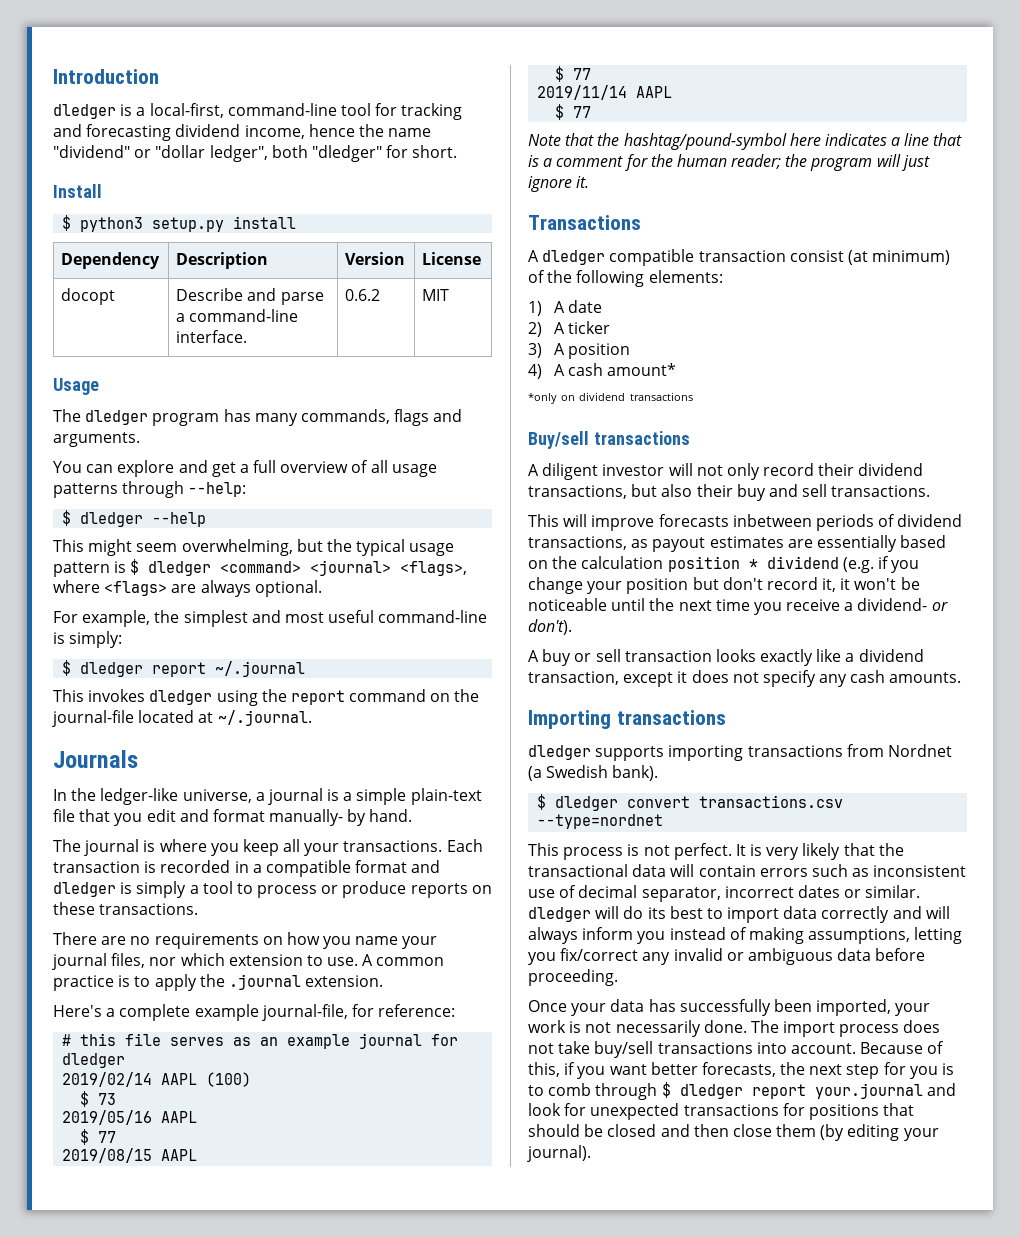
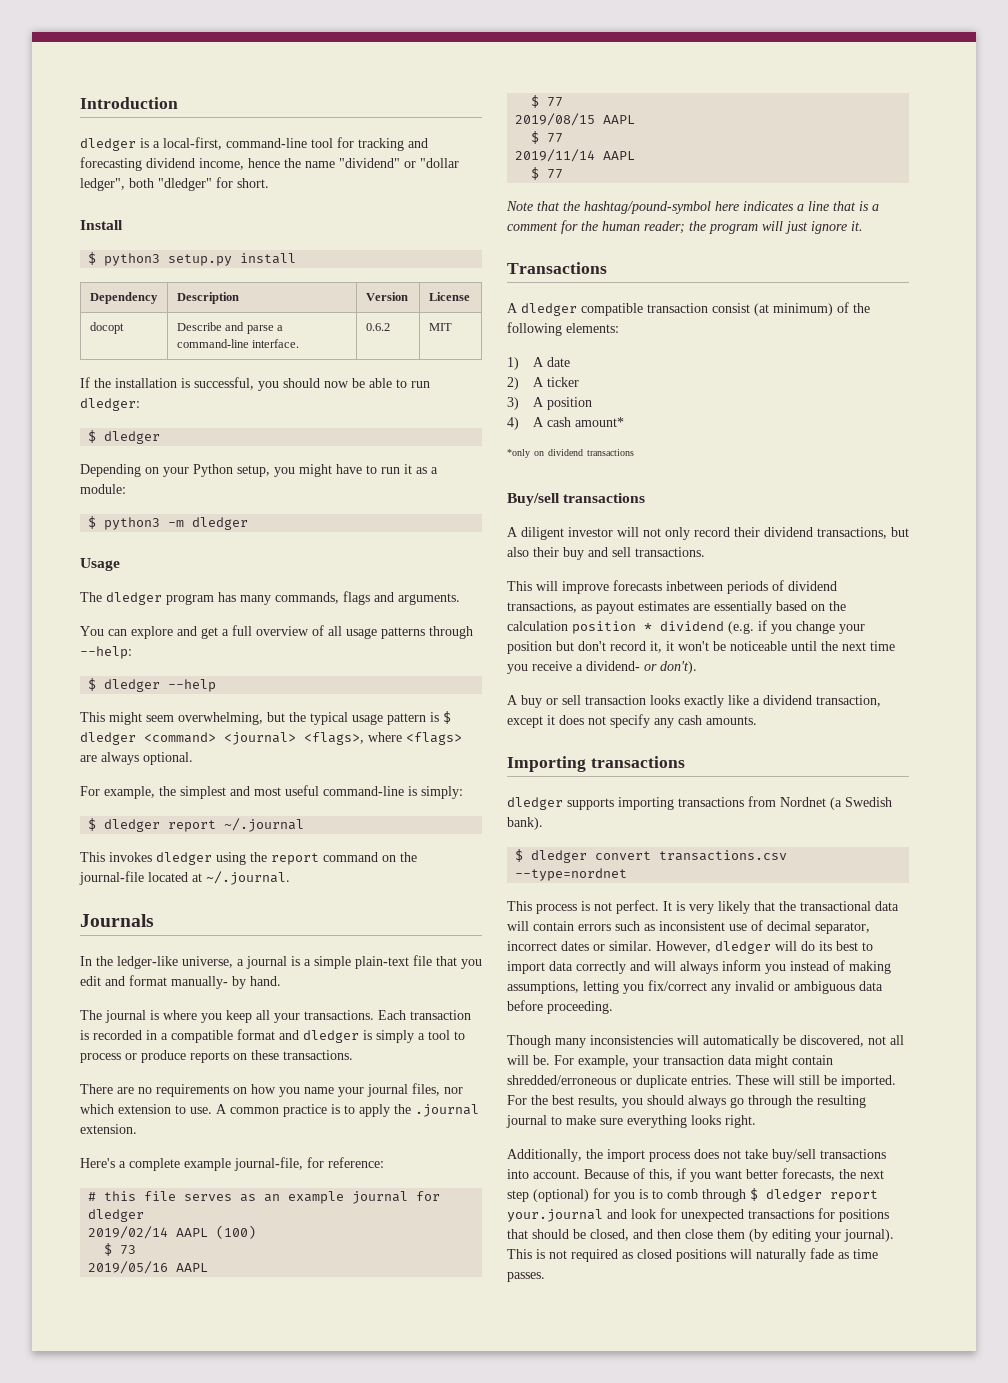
+ If the installation is successful, you should now be able to run dledger:
+ $ dledger
+ Depending on your Python setup, you might have to run it as a module:
+ $ python3 -m dledger
- It is very likely that the transactional data will contain errors such as inconsistent use of decimal separator, incorrect dates or similar. dledger will do its best to import data correctly and will always inform you instead of making assumptions, letting you fix/correct any invalid or ambiguous data before proceeding.
+ It is very likely that the transactional data will contain errors such as inconsistent use of decimal separator, incorrect dates or similar. However, dledger will do its best to import data correctly and will always inform you instead of making assumptions, letting you fix/correct any invalid or ambiguous data before proceeding.
- Once your data has successfully been imported, your work is not necessarily done. The import process does not take buy/sell transactions into account.
+ Though many inconsistencies will automatically be discovered, not all will be. For example, your transaction data might contain shredded/erroneous or duplicate entries. These will still be imported. For the best results, you should always go through the resulting journal to make sure everything looks right.
+ Additionally, the import process does not take buy/sell transactions into account.
- Because of this, if you want better forecasts, the next step for you is to comb through $ dledger report your.journal and look for unexpected transactions for positions that should be closed and then close them (by editing your journal).
+ Because of this, if you want better forecasts, the next step (optional) for you is to comb through $ dledger report your.journal and look for unexpected transactions for positions that should be closed, and then close them (by editing your journal).
+ This is not required as closed positions will naturally fade as time passes.

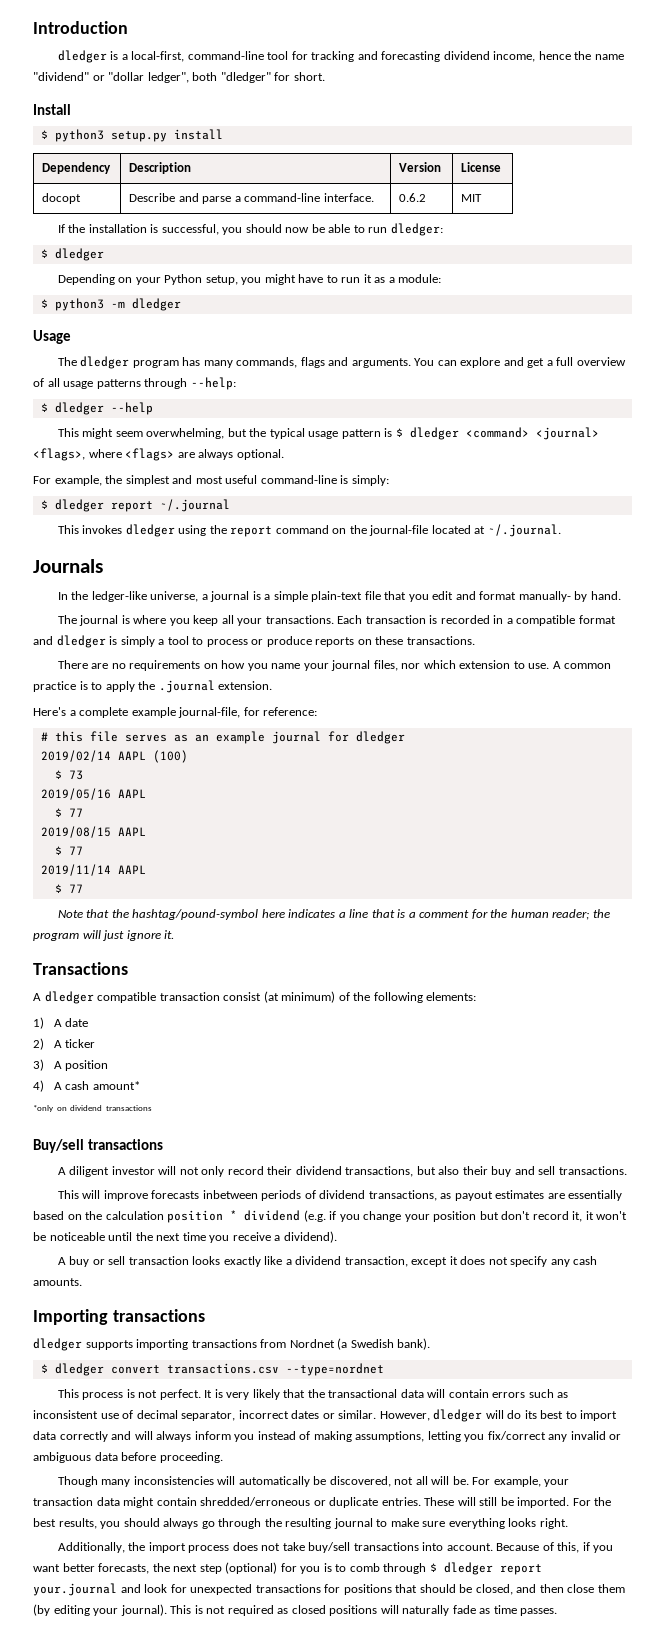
- The dledger program has many commands, flags and arguments.
- You can explore and get a full overview of all usage patterns through --help:
+ The dledger program has many commands, flags and arguments. You can explore and get a full overview of all usage patterns through --help:
- This will improve forecasts inbetween periods of dividend transactions, as payout estimates are essentially based on the calculation position * dividend (e.g. if you change your position but don't record it, it won't be noticeable until the next time you receive a dividend- or don't).
+ This will improve forecasts inbetween periods of dividend transactions, as payout estimates are essentially based on the calculation position * dividend (e.g. if you change your position but don't record it, it won't be noticeable until the next time you receive a dividend).

